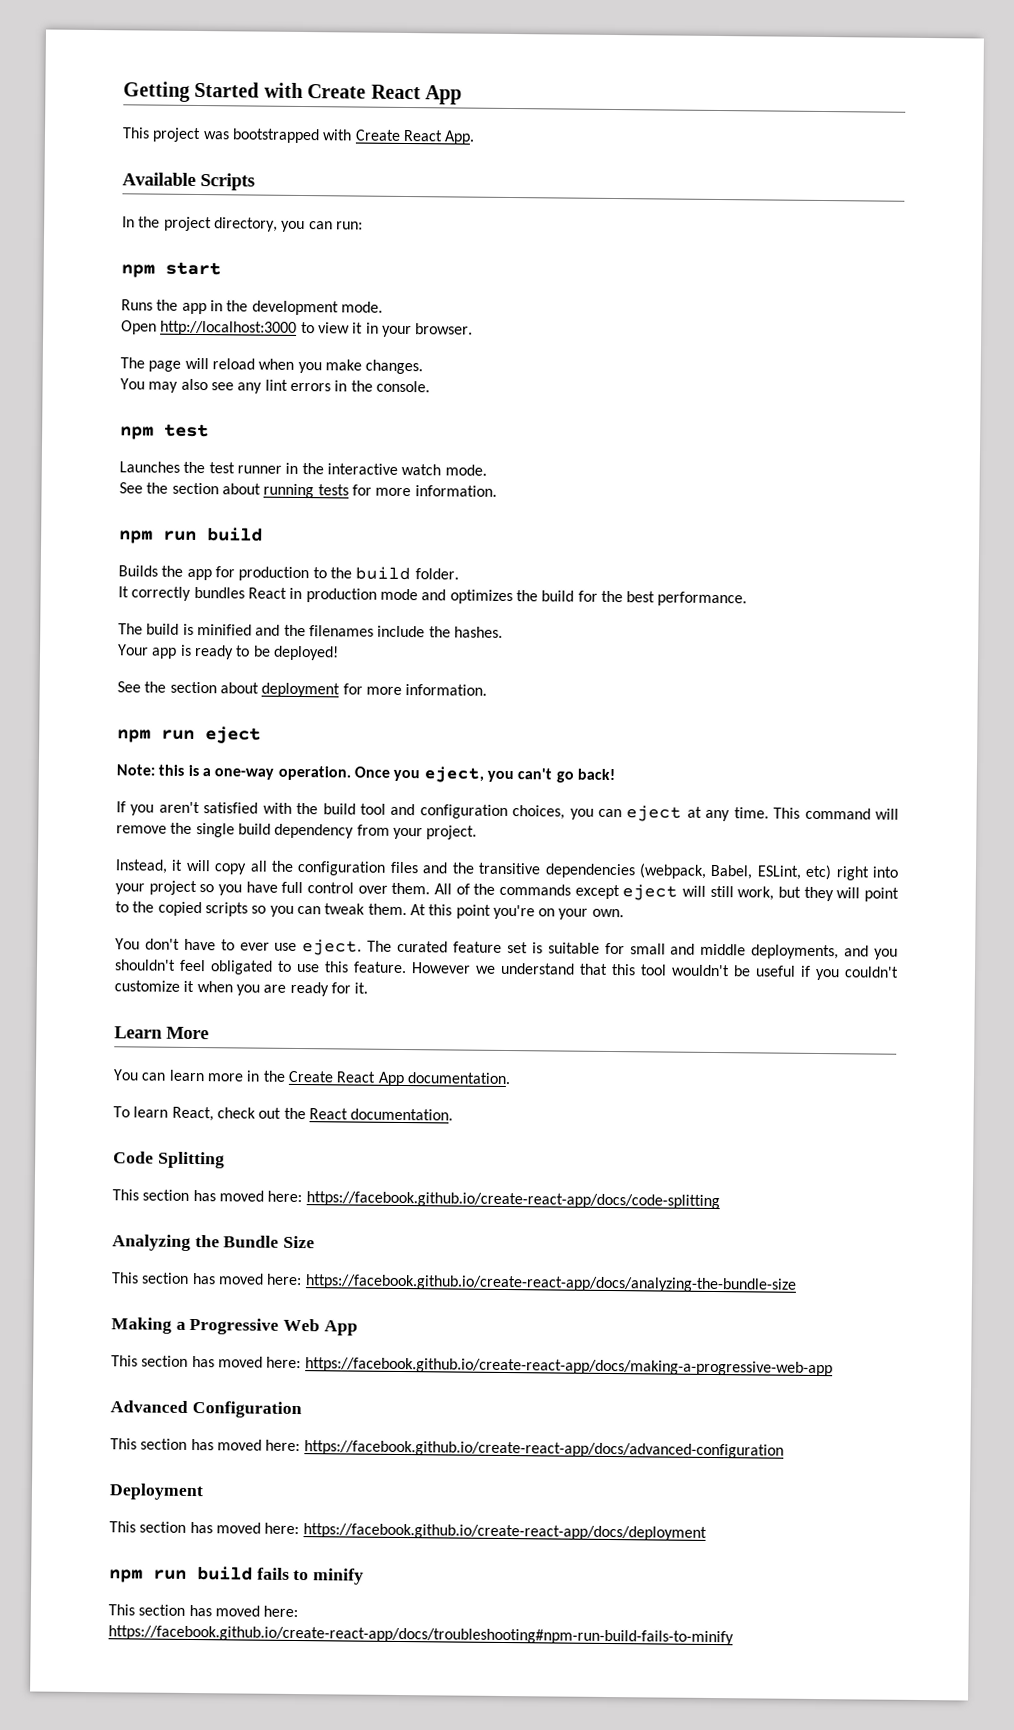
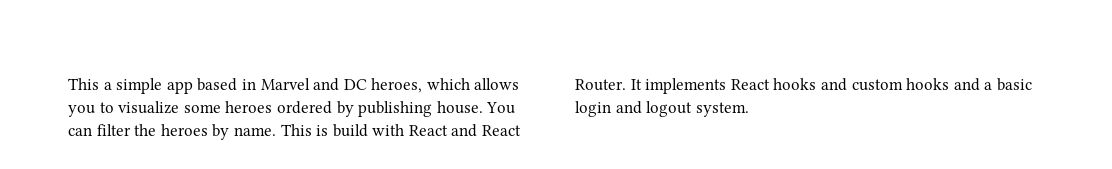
- Getting Started with Create React App
- This project was bootstrapped with Create React App.
- Available Scripts
- In the project directory, you can run:
- npm start
- Runs the app in the development mode.
- Open http://localhost:3000 to view it in your browser.
- The page will reload when you make changes.
- You may also see any lint errors in the console.
- npm test
- Launches the test runner in the interactive watch mode.
- See the section about running tests for more information.
- npm run build
- Builds the app for production to the build folder.
- It correctly bundles React in production mode and optimizes the build for the best performance.
- The build is minified and the filenames include the hashes.
- Your app is ready to be deployed!
- See the section about deployment for more information.
- npm run eject
- Note: this is a one-way operation. Once you eject, you can't go back!
- If you aren't satisfied with the build tool and configuration choices, you can eject at any time. This command will remove the single build dependency from your project.
- Instead, it will copy all the configuration files and the transitive dependencies (webpack, Babel, ESLint, etc) right into your project so you have full control over them. All of the commands except eject will still work, but they will point to the copied scripts so you can tweak them. At this point you're on your own.
- You don't have to ever use eject. The curated feature set is suitable for small and middle deployments, and you shouldn't feel obligated to use this feature. However we understand that this tool wouldn't be useful if you couldn't customize it when you are ready for it.
- Learn More
- You can learn more in the Create React App documentation.
- To learn React, check out the React documentation.
- Code Splitting
- This section has moved here: https://facebook.github.io/create-react-app/docs/code-splitting
- Analyzing the Bundle Size
- This section has moved here: https://facebook.github.io/create-react-app/docs/analyzing-the-bundle-size
- Making a Progressive Web App
- This section has moved here: https://facebook.github.io/create-react-app/docs/making-a-progressive-web-app
- Advanced Configuration
- This section has moved here: https://facebook.github.io/create-react-app/docs/advanced-configuration
- Deployment
- This section has moved here: https://facebook.github.io/create-react-app/docs/deployment
- npm run build fails to minify
- This section has moved here: https://facebook.github.io/create-react-app/docs/troubleshooting#npm-run-build-fails-to-minify
+ This a simple app based in Marvel and DC heroes, which allows you to visualize some heroes ordered by publishing house. You can filter the heroes by name. This is build with React and React Router. It implements React hooks and custom hooks and a basic login and logout system.

